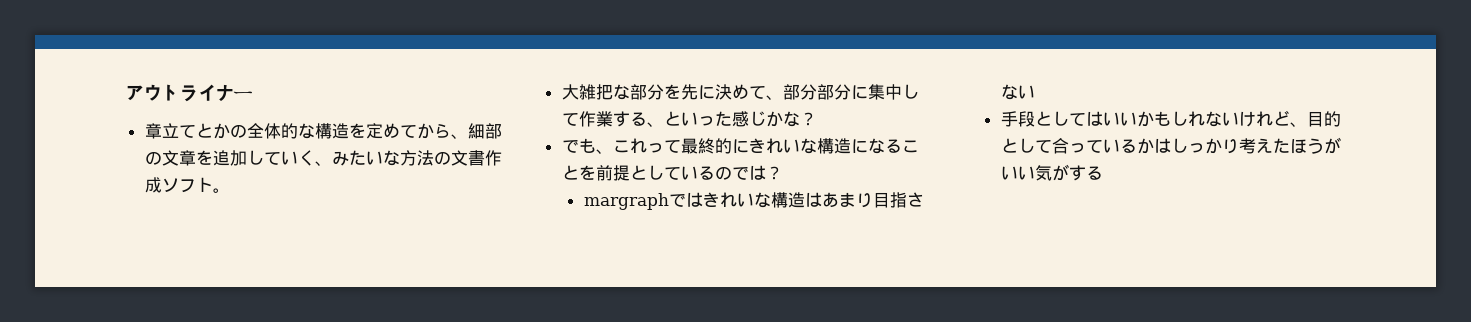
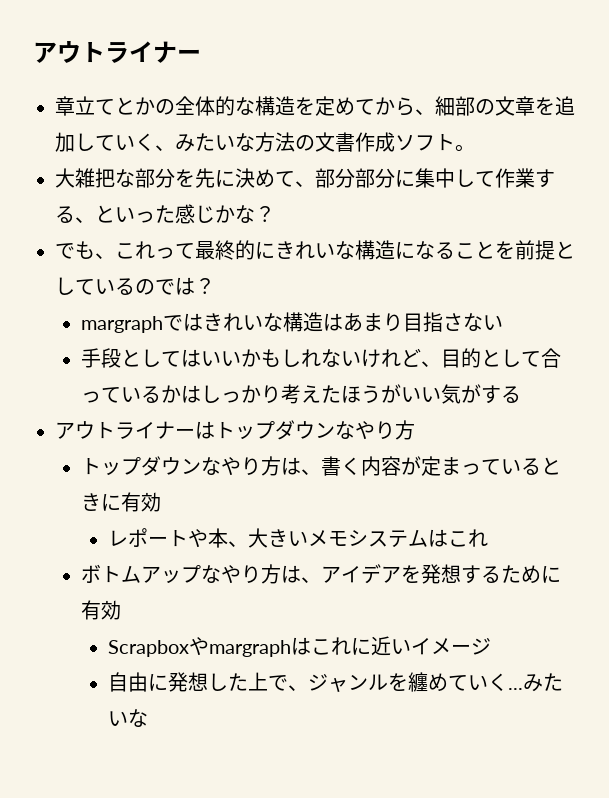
+ アウトライナーはトップダウンなやり方
+ トップダウンなやり方は、書く内容が定まっているときに有効
+ レポートや本、大きいメモシステムはこれ
+ ボトムアップなやり方は、アイデアを発想するために有効
+ Scrapboxやmargraphはこれに近いイメージ
+ 自由に発想した上で、ジャンルを纏めていく...みたいな

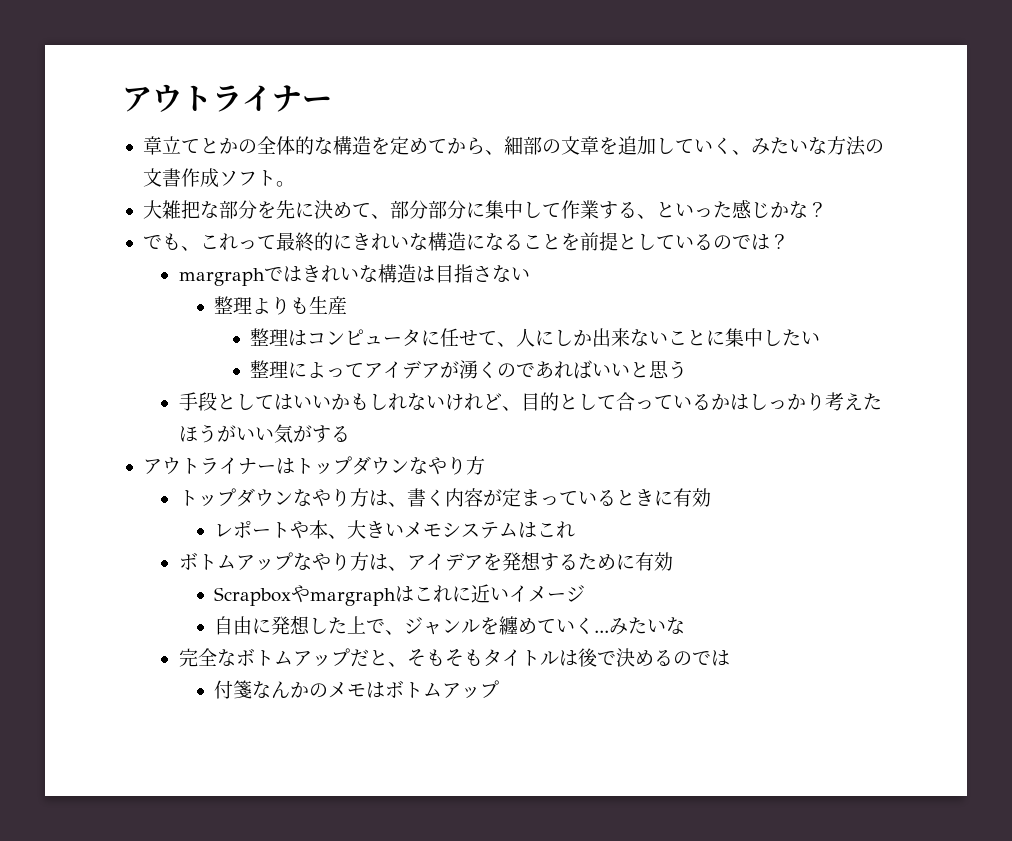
- margraphではきれいな構造はあまり目指さない
+ margraphではきれいな構造は目指さない
+ 整理よりも生産
+ 整理はコンピュータに任せて、人にしか出来ないことに集中したい
+ 整理によってアイデアが湧くのであればいいと思う
+ 完全なボトムアップだと、そもそもタイトルは後で決めるのでは
+ 付箋なんかのメモはボトムアップ

